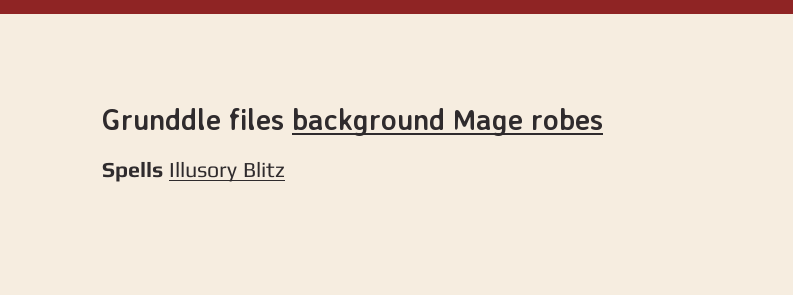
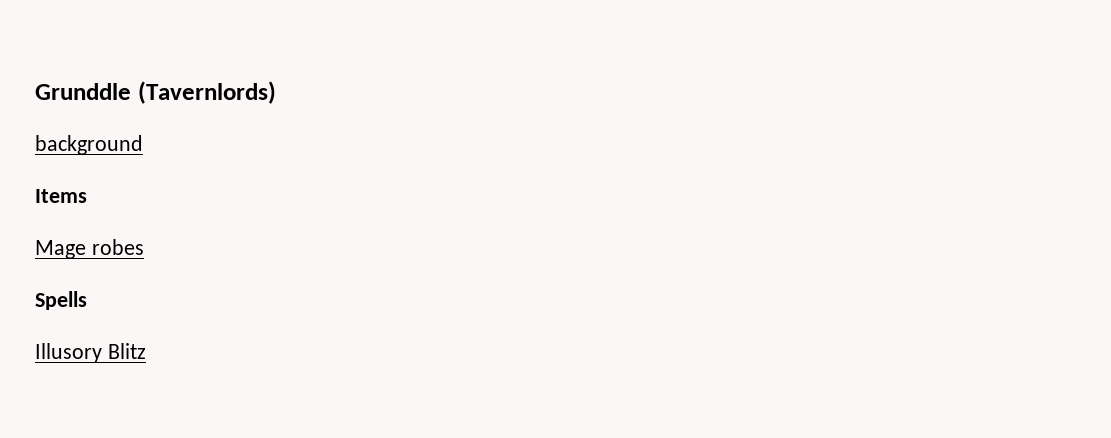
- Grunddle files background Mage robes
+ Grunddle (Tavernlords)
+ background
+ Items
+ Mage robes
- Spells Illusory Blitz
+ Spells
+ Illusory Blitz

